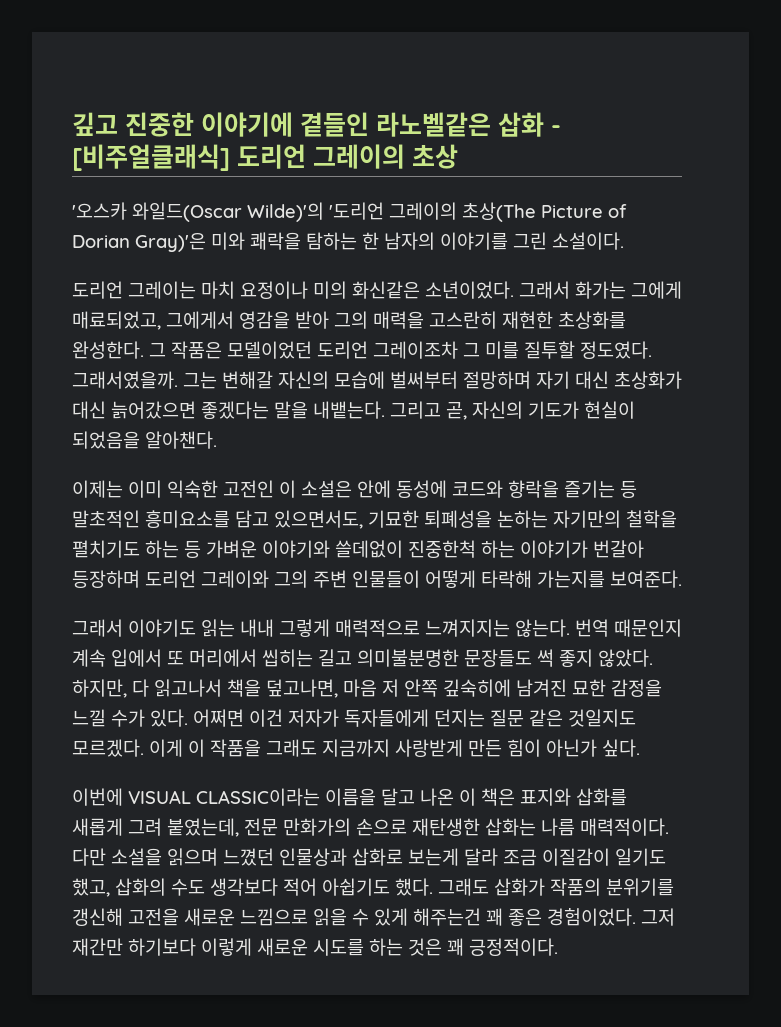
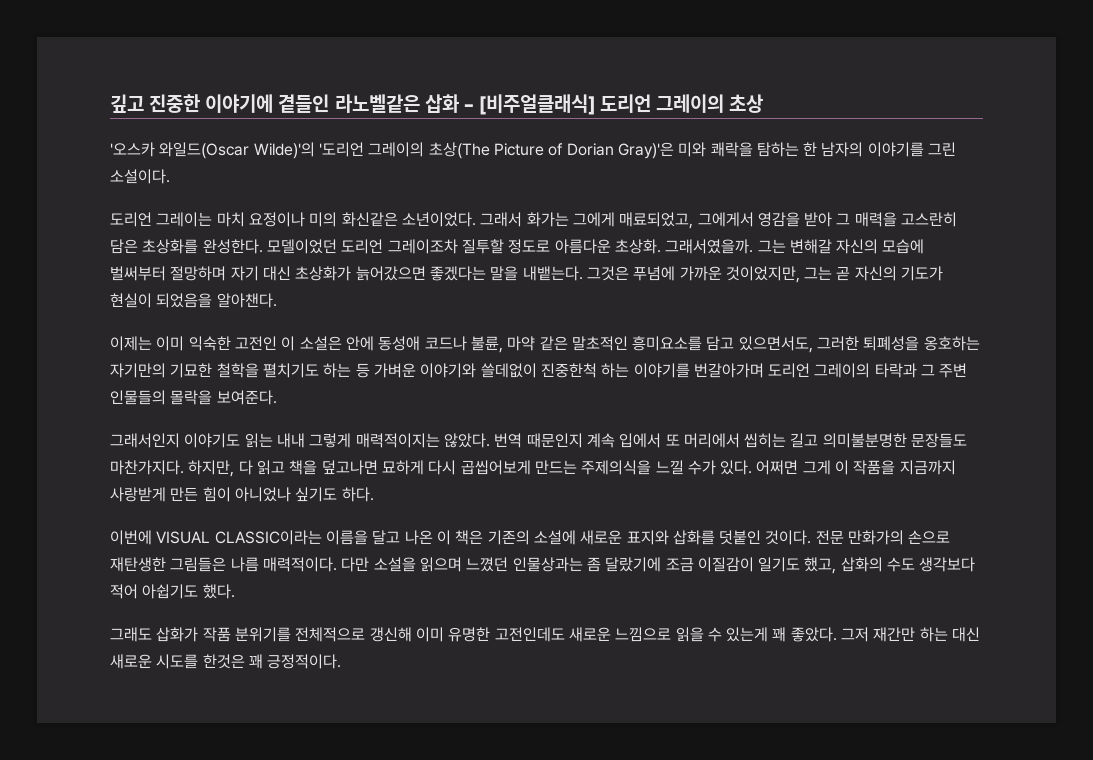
- 그래서 화가는 그에게 매료되었고, 그에게서 영감을 받아 그의 매력을 고스란히 재현한 초상화를 완성한다.
+ 그래서 화가는 그에게 매료되었고, 그에게서 영감을 받아 그 매력을 고스란히 담은 초상화를 완성한다.
- 그 작품은 모델이었던 도리언 그레이조차 그 미를 질투할 정도였다.
+ 모델이었던 도리언 그레이조차 질투할 정도로 아름다운 초상화.
- 그는 변해갈 자신의 모습에 벌써부터 절망하며 자기 대신 초상화가 대신 늙어갔으면 좋겠다는 말을 내뱉는다.
+ 그는 변해갈 자신의 모습에 벌써부터 절망하며 자기 대신 초상화가 늙어갔으면 좋겠다는 말을 내뱉는다.
- 그리고 곧, 자신의 기도가 현실이 되었음을 알아챈다.
+ 그것은 푸념에 가까운 것이었지만, 그는 곧 자신의 기도가 현실이 되었음을 알아챈다.
- 이제는 이미 익숙한 고전인 이 소설은 안에 동성에 코드와 향락을 즐기는 등 말초적인 흥미요소를 담고 있으면서도, 기묘한 퇴폐성을 논하는 자기만의 철학을 펼치기도 하는 등 가벼운 이야기와 쓸데없이 진중한척 하는 이야기가 번갈아 등장하며 도리언 그레이와 그의 주변 인물들이 어떻게 타락해 가는지를 보여준다.
+ 이제는 이미 익숙한 고전인 이 소설은 안에 동성애 코드나 불륜, 마약 같은 말초적인 흥미요소를 담고 있으면서도, 그러한 퇴폐성을 옹호하는 자기만의 기묘한 철학을 펼치기도 하는 등 가벼운 이야기와 쓸데없이 진중한척 하는 이야기를 번갈아가며 도리언 그레이의 타락과 그 주변 인물들의 몰락을 보여준다.
- 그래서 이야기도 읽는 내내 그렇게 매력적으로 느껴지지는 않는다.
+ 그래서인지 이야기도 읽는 내내 그렇게 매력적이지는 않았다.
- 번역 때문인지 계속 입에서 또 머리에서 씹히는 길고 의미불분명한 문장들도 썩 좋지 않았다. 하지만, 다 읽고나서 책을 덮고나면, 마음 저 안쪽 깊숙히에 남겨진 묘한 감정을 느낄 수가 있다. 어쩌면 이건 저자가 독자들에게 던지는 질문 같은 것일지도 모르겠다. 이게 이 작품을 그래도 지금까지 사랑받게 만든 힘이 아닌가 싶다.
+ 번역 때문인지 계속 입에서 또 머리에서 씹히는 길고 의미불분명한 문장들도 마찬가지다. 하지만, 다 읽고 책을 덮고나면 묘하게 다시 곱씹어보게 만드는 주제의식을 느낄 수가 있다. 어쩌면 그게 이 작품을 지금까지 사랑받게 만든 힘이 아니었나 싶기도 하다.
- 이번에 VISUAL CLASSIC이라는 이름을 달고 나온 이 책은 표지와 삽화를 새롭게 그려 붙였는데, 전문 만화가의 손으로 재탄생한 삽화는 나름 매력적이다.
+ 이번에 VISUAL CLASSIC이라는 이름을 달고 나온 이 책은 기존의 소설에 새로운 표지와 삽화를 덧붙인 것이다. 전문 만화가의 손으로 재탄생한 그림들은 나름 매력적이다.
- 다만 소설을 읽으며 느꼈던 인물상과 삽화로 보는게 달라 조금 이질감이 일기도 했고, 삽화의 수도 생각보다 적어 아쉽기도 했다. 그래도 삽화가 작품의 분위기를 갱신해 고전을 새로운 느낌으로 읽을 수 있게 해주는건 꽤 좋은 경험이었다. 그저 재간만 하기보다 이렇게 새로운 시도를 하는 것은 꽤 긍정적이다.
+ 다만 소설을 읽으며 느꼈던 인물상과는 좀 달랐기에 조금 이질감이 일기도 했고, 삽화의 수도 생각보다 적어 아쉽기도 했다.
+ 그래도 삽화가 작품 분위기를 전체적으로 갱신해 이미 유명한 고전인데도 새로운 느낌으로 읽을 수 있는게 꽤 좋았다. 그저 재간만 하는 대신 새로운 시도를 한것은 꽤 긍정적이다.

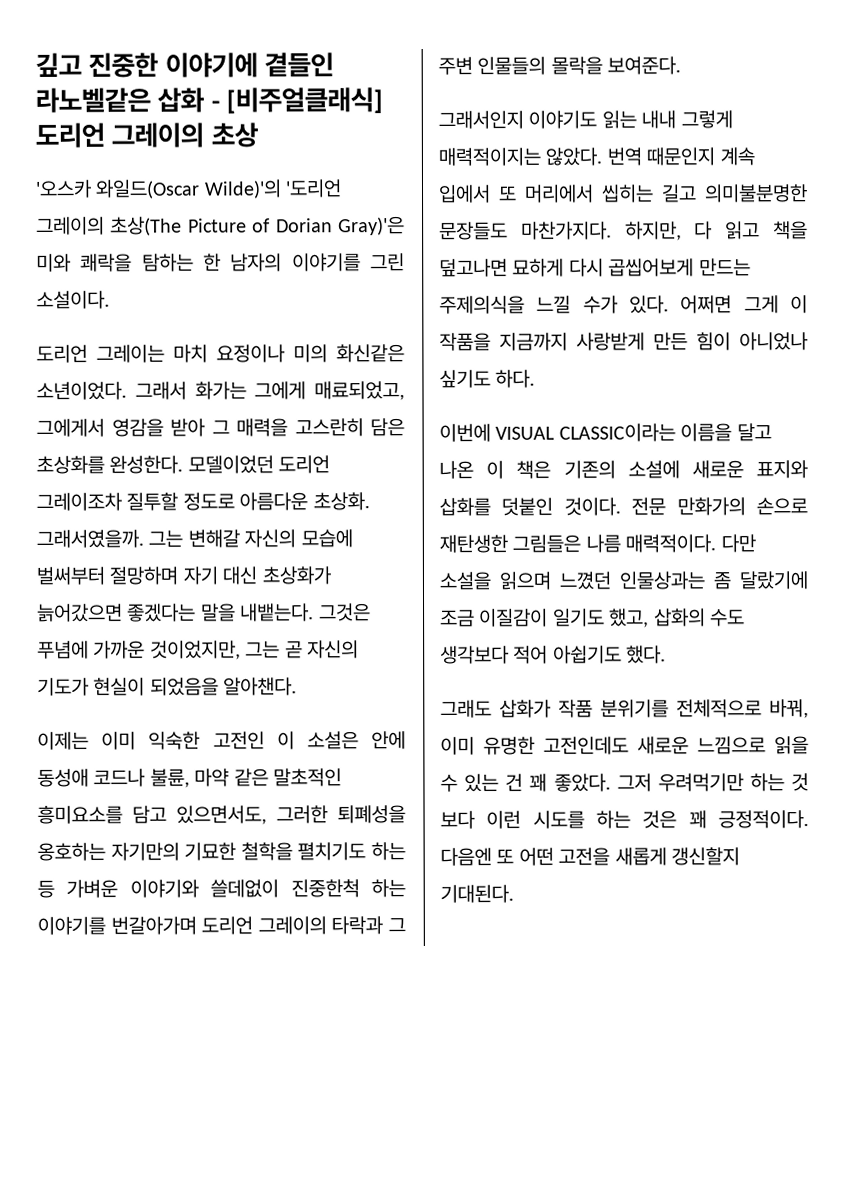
- 그래도 삽화가 작품 분위기를 전체적으로 갱신해 이미 유명한 고전인데도 새로운 느낌으로 읽을 수 있는게 꽤 좋았다.
+ 그래도 삽화가 작품 분위기를 전체적으로 바꿔, 이미 유명한 고전인데도 새로운 느낌으로 읽을 수 있는 건 꽤 좋았다.
- 그저 재간만 하는 대신 새로운 시도를 한것은 꽤 긍정적이다.
+ 그저 우려먹기만 하는 것 보다 이런 시도를 하는 것은 꽤 긍정적이다. 다음엔 또 어떤 고전을 새롭게 갱신할지 기대된다.

